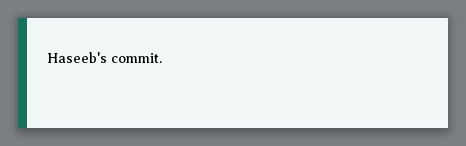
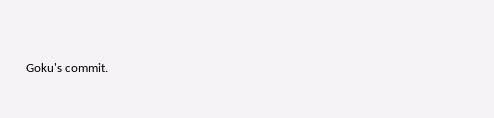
- Haseeb's commit.
+ Goku's commit.

